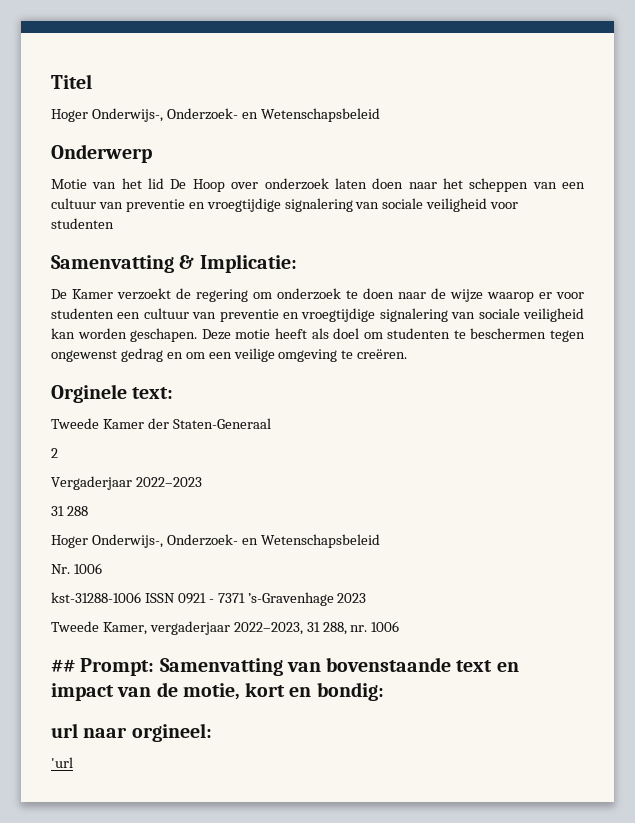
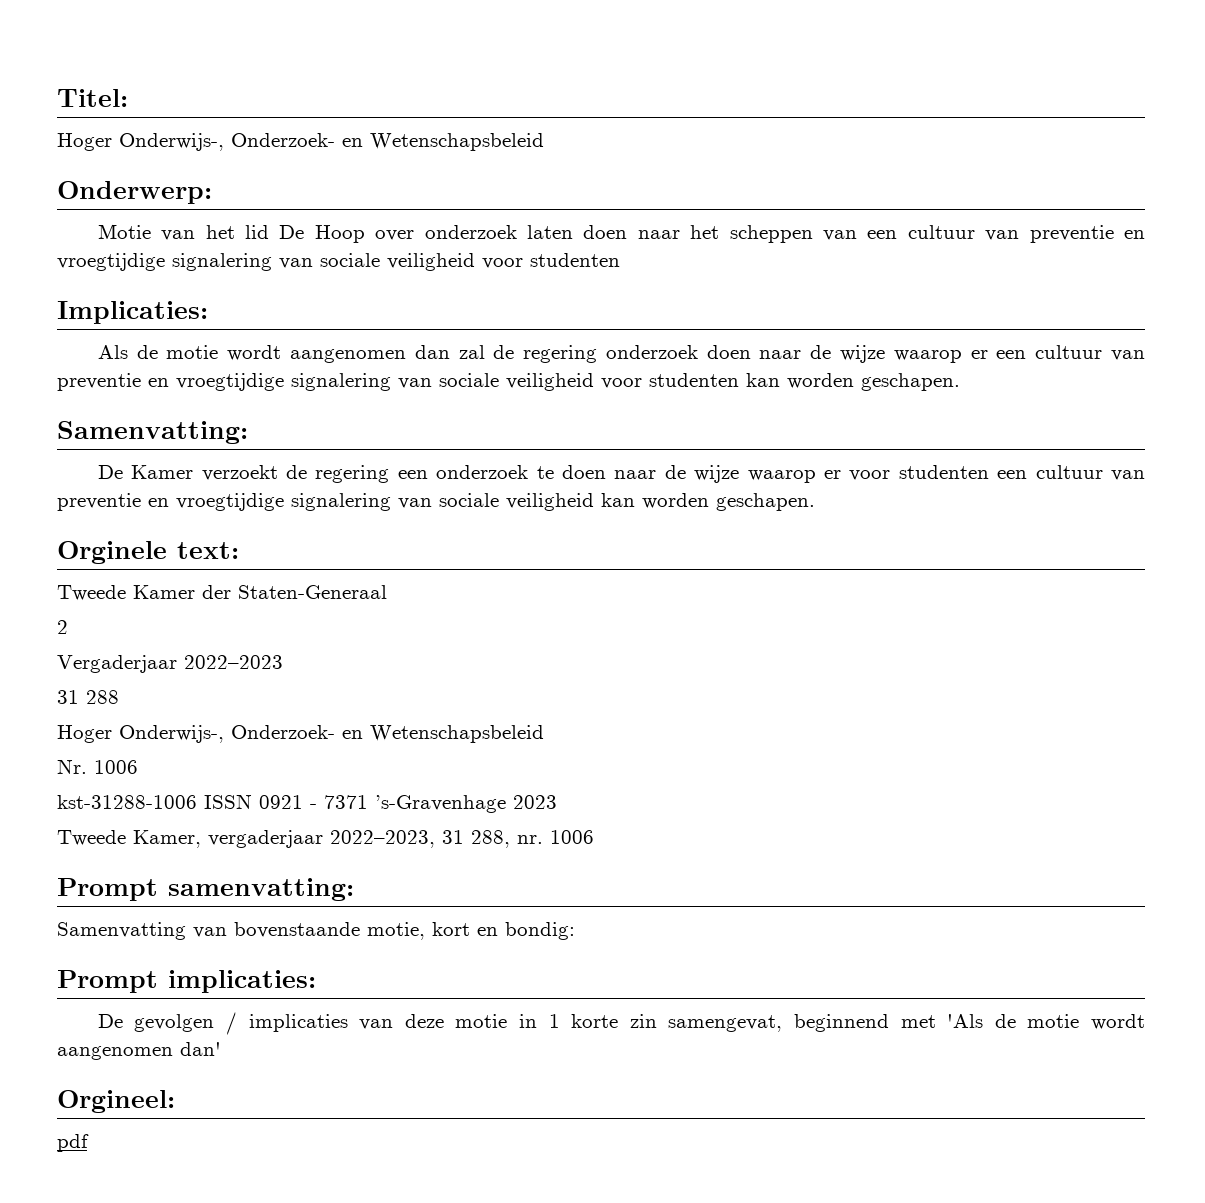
- Titel
+ Titel:
  Hoger Onderwijs-, Onderzoek- en Wetenschapsbeleid
- Onderwerp
+ Onderwerp:
- Samenvatting & Implicatie:
+ Implicaties:
+ Als de motie wordt aangenomen dan zal de regering onderzoek doen naar de wijze waarop er een cultuur van preventie en vroegtijdige signalering van sociale veiligheid voor studenten kan worden geschapen.
+ Samenvatting:
- De Kamer verzoekt de regering om onderzoek te doen naar de wijze waarop er voor studenten een cultuur van preventie en vroegtijdige signalering van sociale veiligheid kan worden geschapen. Deze motie heeft als doel om studenten te beschermen tegen ongewenst gedrag en om een veilige omgeving te creëren.
+ De Kamer verzoekt de regering een onderzoek te doen naar de wijze waarop er voor studenten een cultuur van preventie en vroegtijdige signalering van sociale veiligheid kan worden geschapen.
- ## Prompt: Samenvatting van bovenstaande text en impact van de motie, kort en bondig:
+ Prompt samenvatting:
+ Samenvatting van bovenstaande motie, kort en bondig:
- url naar orgineel:
- 'url
+ Prompt implicaties:
+ De gevolgen / implicaties van deze motie in 1 korte zin samengevat, beginnend met 'Als de motie wordt aangenomen dan'
+ Orgineel:
+ pdf

